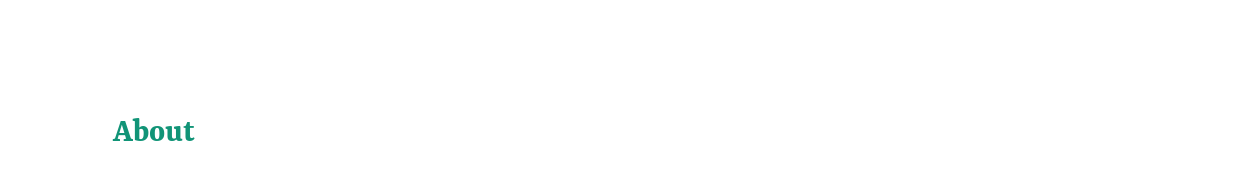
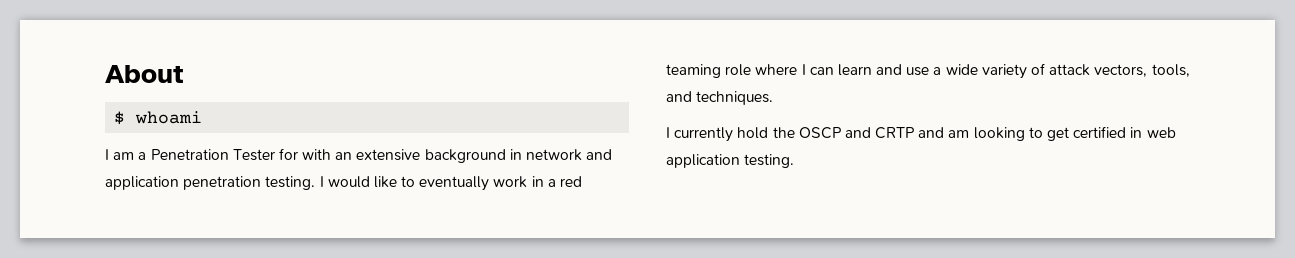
+ $ whoami
+ I am a Penetration Tester for with an extensive background in network and application penetration testing. I would like to eventually work in a red teaming role where I can learn and use a wide variety of attack vectors, tools, and techniques.
+ I currently hold the OSCP and CRTP and am looking to get certified in web application testing.

